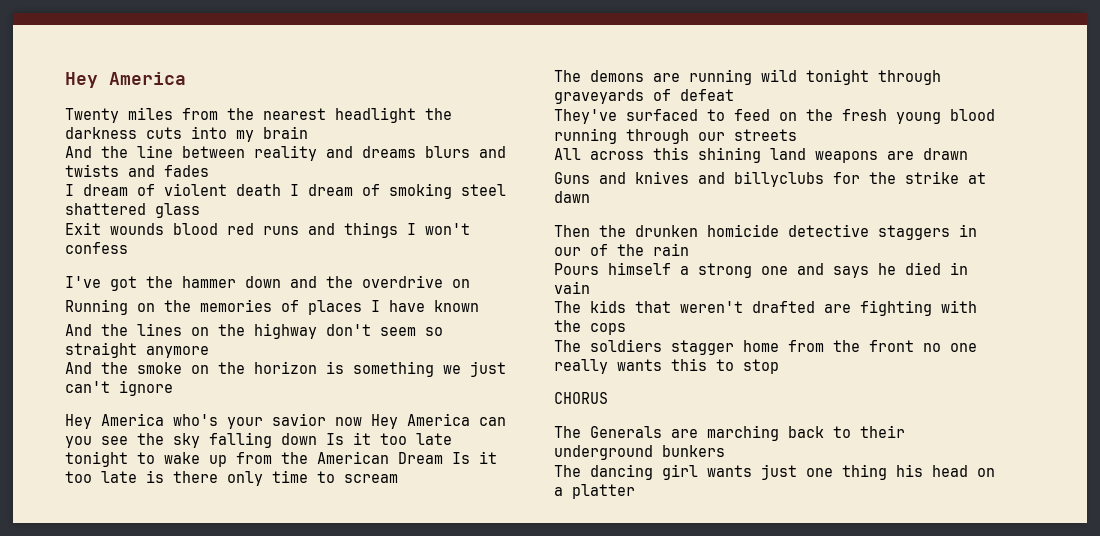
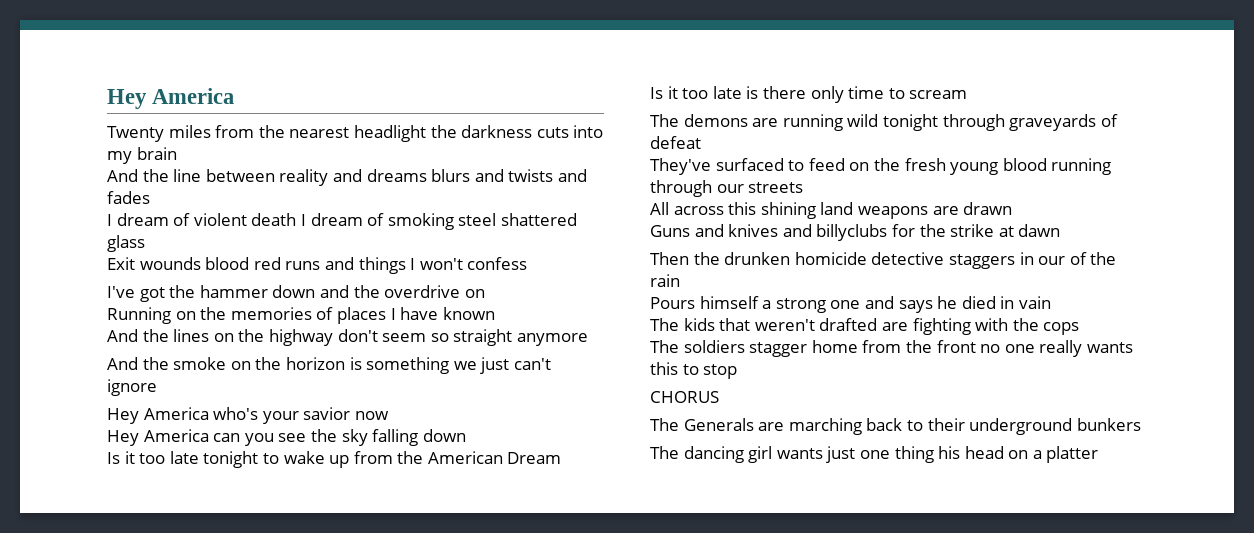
- Hey America who's your savior now Hey America can you see the sky falling down Is it too late tonight to wake up from the American Dream Is it too late is there only time to scream
+ Hey America who's your savior now
+ Hey America can you see the sky falling down
+ Is it too late tonight to wake up from the American Dream
+ Is it too late is there only time to scream

